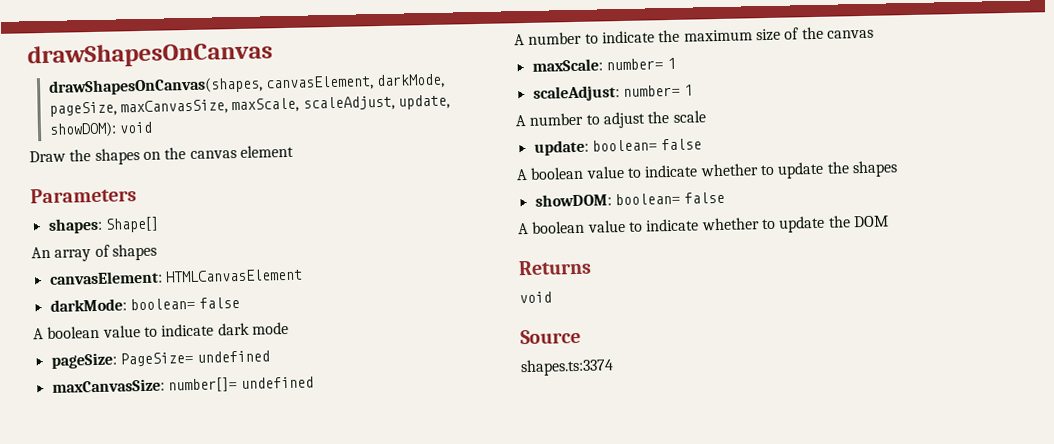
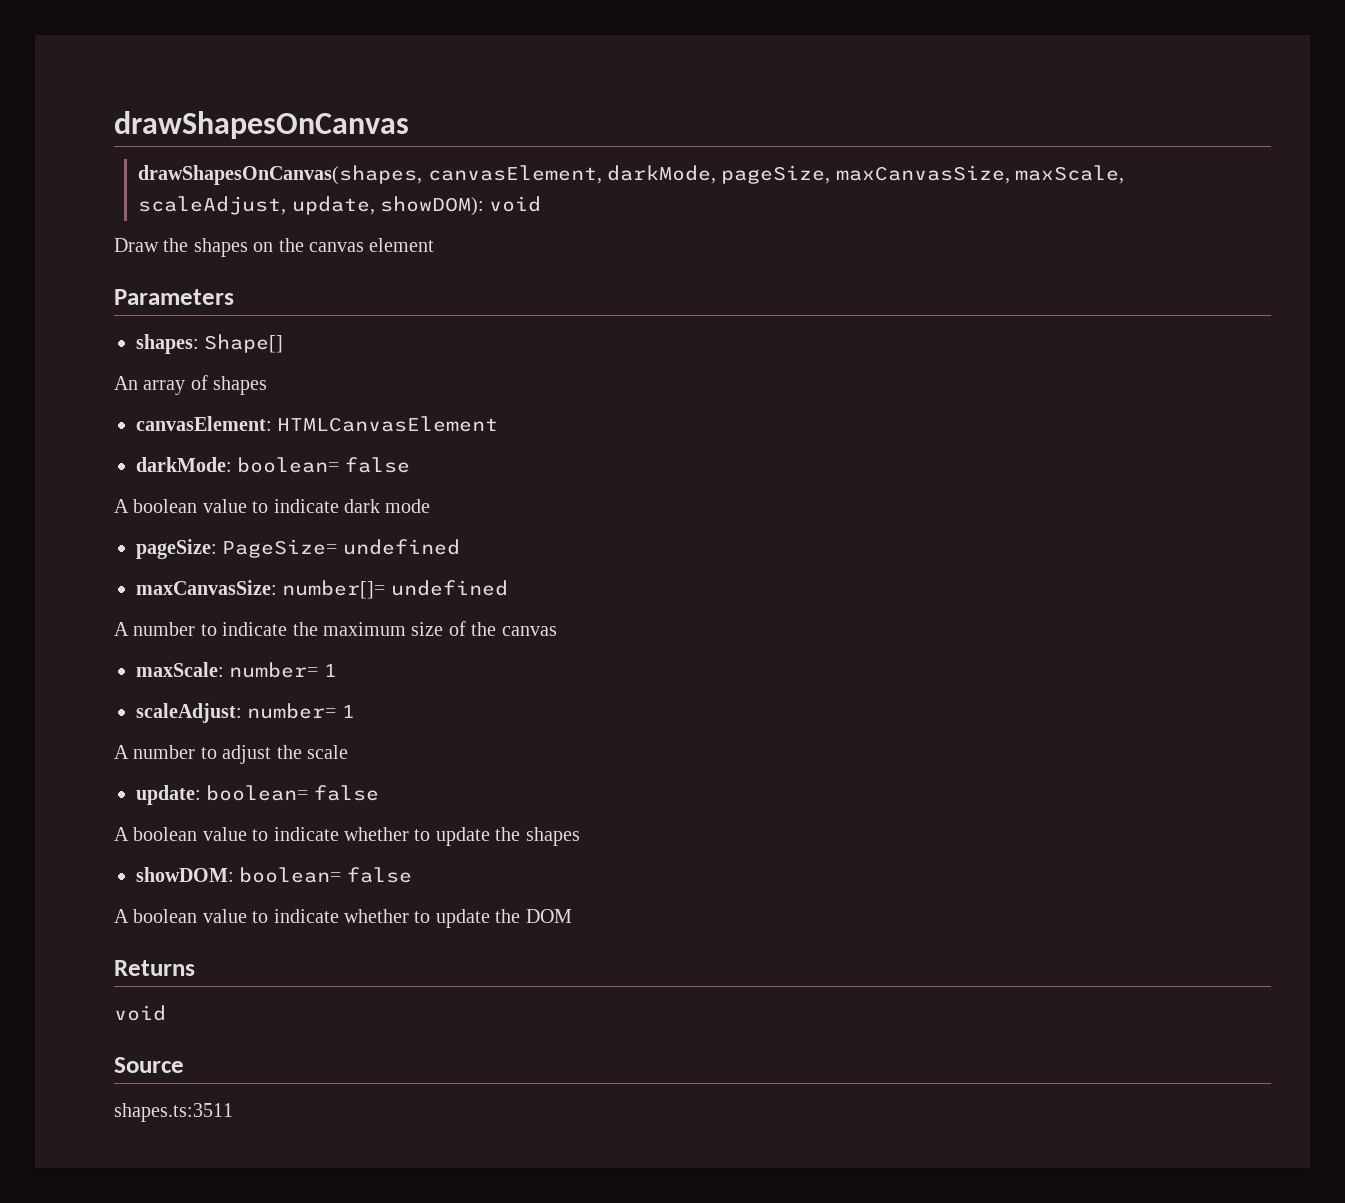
- shapes.ts:3374
+ shapes.ts:3511

